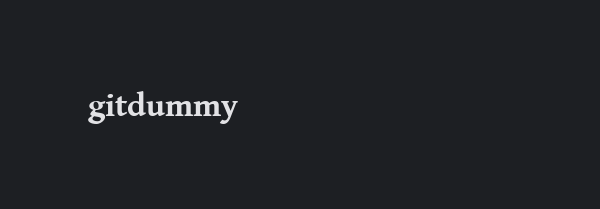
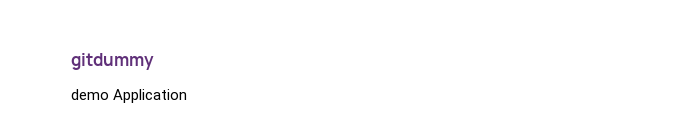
+ demo Application

